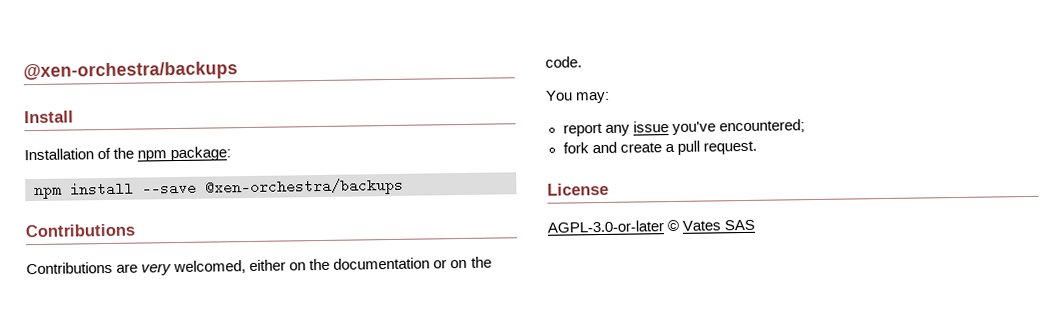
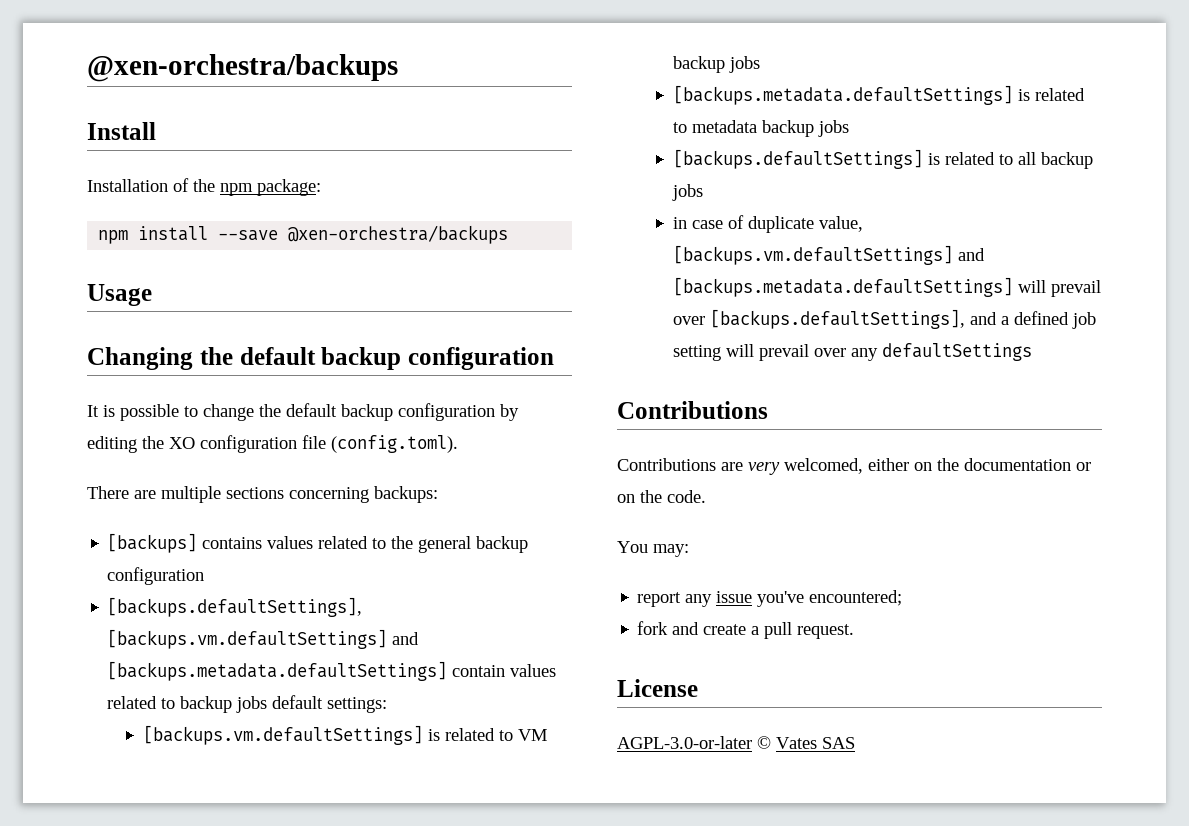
+ Usage
+ Changing the default backup configuration
+ It is possible to change the default backup configuration by editing the XO configuration file (config.toml).
+ There are multiple sections concerning backups:
+ [backups] contains values related to the general backup configuration
+ [backups.defaultSettings], [backups.vm.defaultSettings] and [backups.metadata.defaultSettings] contain values related to backup jobs default settings:
+ [backups.vm.defaultSettings] is related to VM backup jobs
+ [backups.metadata.defaultSettings] is related to metadata backup jobs
+ [backups.defaultSettings] is related to all backup jobs
+ in case of duplicate value, [backups.vm.defaultSettings] and [backups.metadata.defaultSettings] will prevail over [backups.defaultSettings], and a defined job setting will prevail over any defaultSettings

